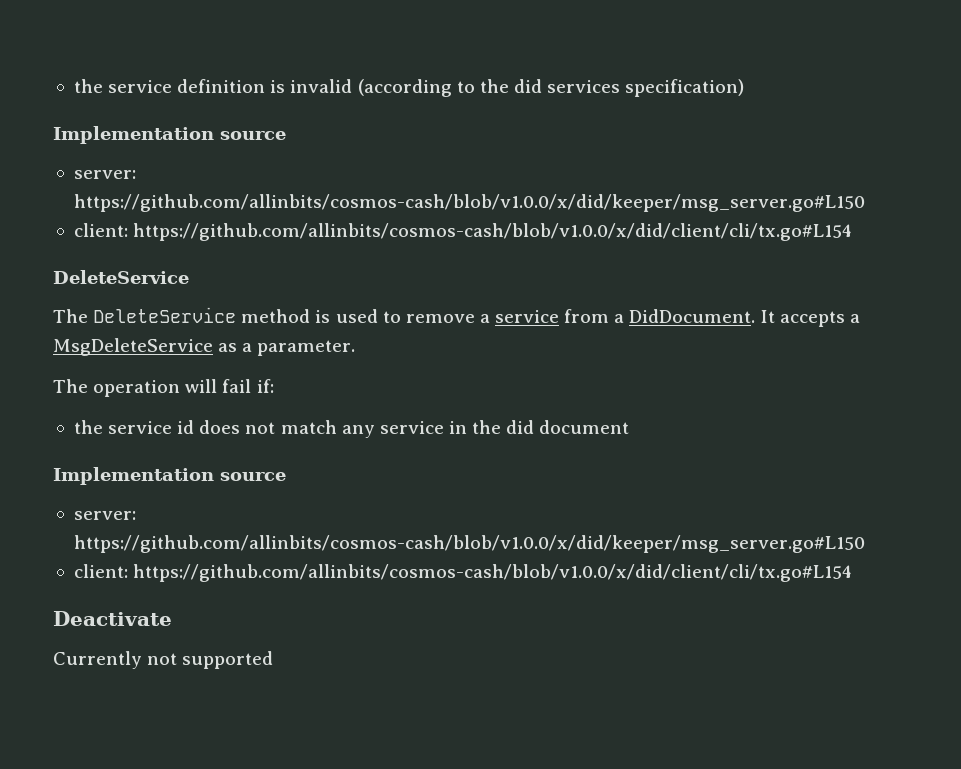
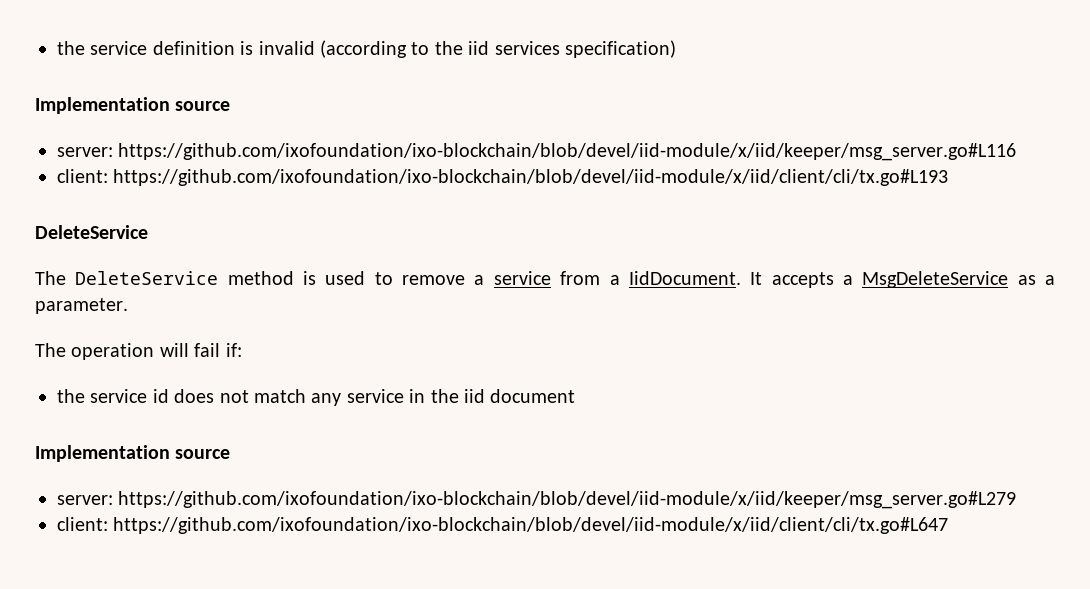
- the service definition is invalid (according to the did services specification)
+ the service definition is invalid (according to the iid services specification)
  Implementation source
- server: https://github.com/allinbits/cosmos-cash/blob/v1.0.0/x/did/keeper/msg_server.go#L150
- client: https://github.com/allinbits/cosmos-cash/blob/v1.0.0/x/did/client/cli/tx.go#L154
+ server: https://github.com/ixofoundation/ixo-blockchain/blob/devel/iid-module/x/iid/keeper/msg_server.go#L116
+ client: https://github.com/ixofoundation/ixo-blockchain/blob/devel/iid-module/x/iid/client/cli/tx.go#L193
- The DeleteService method is used to remove a service from a DidDocument.
+ The DeleteService method is used to remove a service from a IidDocument.
- the service id does not match any service in the did document
+ the service id does not match any service in the iid document
  Implementation source
- server: https://github.com/allinbits/cosmos-cash/blob/v1.0.0/x/did/keeper/msg_server.go#L150
- client: https://github.com/allinbits/cosmos-cash/blob/v1.0.0/x/did/client/cli/tx.go#L154
- Deactivate
- Currently not supported
+ server: https://github.com/ixofoundation/ixo-blockchain/blob/devel/iid-module/x/iid/keeper/msg_server.go#L279
+ client: https://github.com/ixofoundation/ixo-blockchain/blob/devel/iid-module/x/iid/client/cli/tx.go#L647

